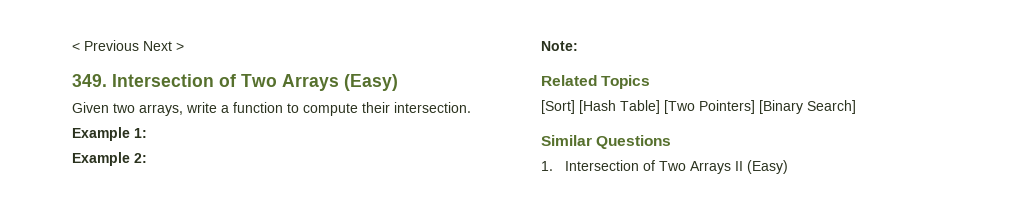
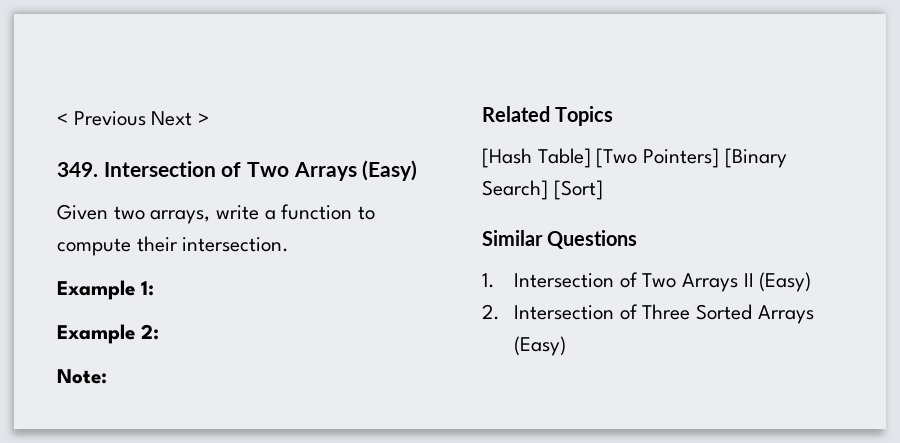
- [Sort] [Hash Table] [Two Pointers] [Binary Search]
+ [Hash Table] [Two Pointers] [Binary Search] [Sort]
+ 2. Intersection of Three Sorted Arrays (Easy)

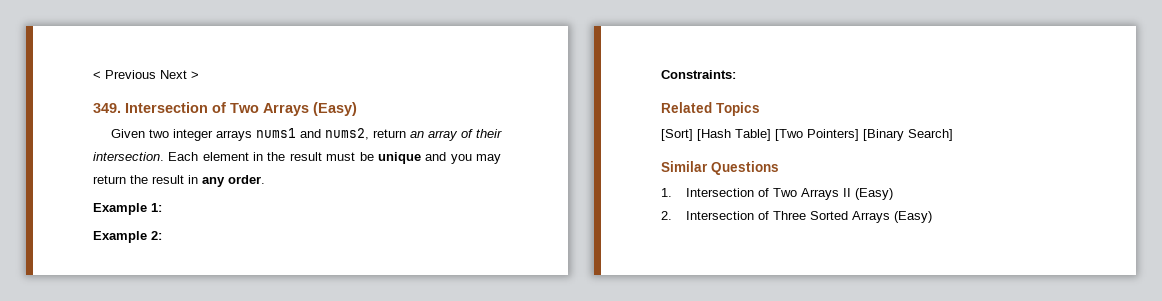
- Given two arrays, write a function to compute their intersection.
+ Given two integer arrays nums1 and nums2, return an array of their intersection. Each element in the result must be unique and you may return the result in any order.
- Note:
+ Constraints:
- [Hash Table] [Two Pointers] [Binary Search] [Sort]
+ [Sort] [Hash Table] [Two Pointers] [Binary Search]

